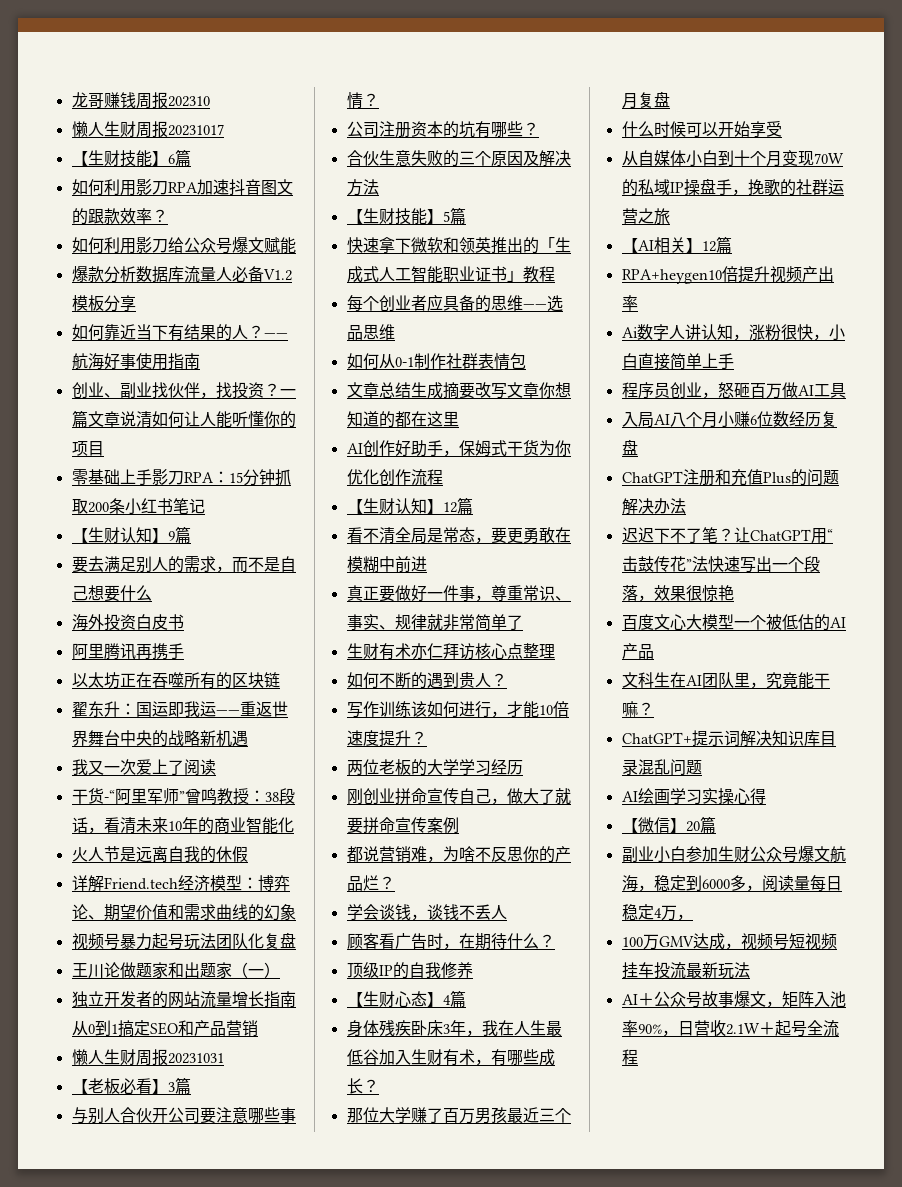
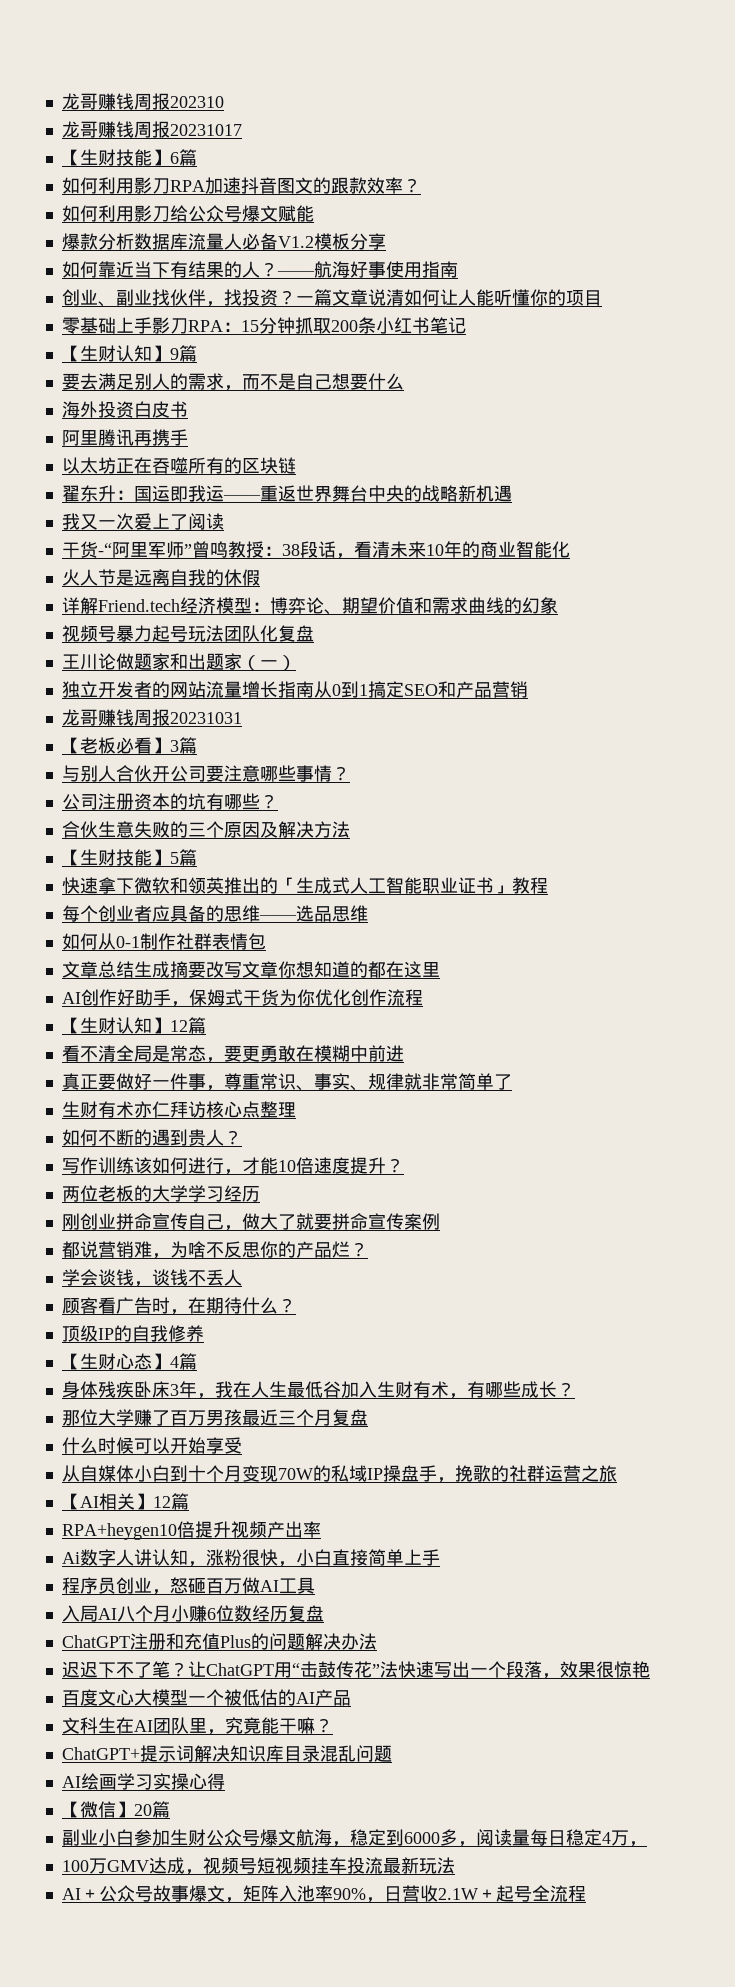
- 懒人生财周报20231017
+ 龙哥赚钱周报20231017
- 懒人生财周报20231031
+ 龙哥赚钱周报20231031

